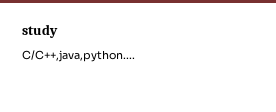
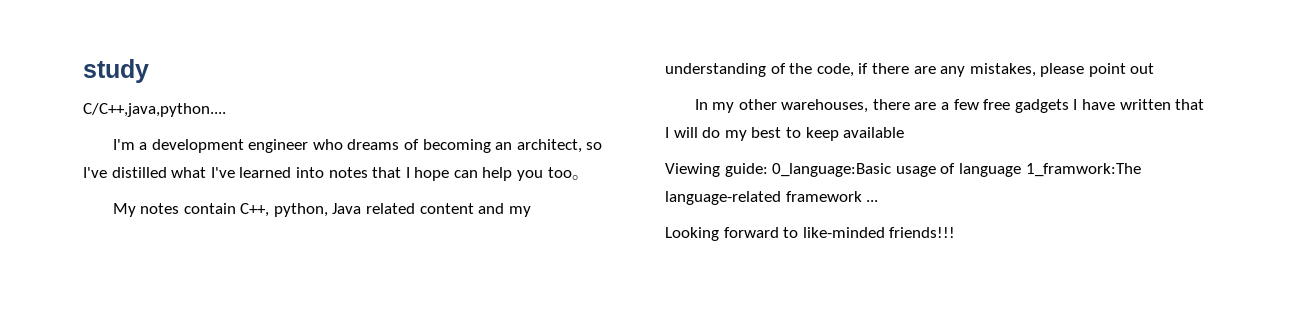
+ I'm a development engineer who dreams of becoming an architect, so I've distilled what I've learned into notes that I hope can help you too。
+ My notes contain C++, python, Java related content and my understanding of the code, if there are any mistakes, please point out
+ In my other warehouses, there are a few free gadgets I have written that I will do my best to keep available
+ Viewing guide: 0_language:Basic usage of language 1_framwork:The language-related framework ...
+ Looking forward to like-minded friends!!!

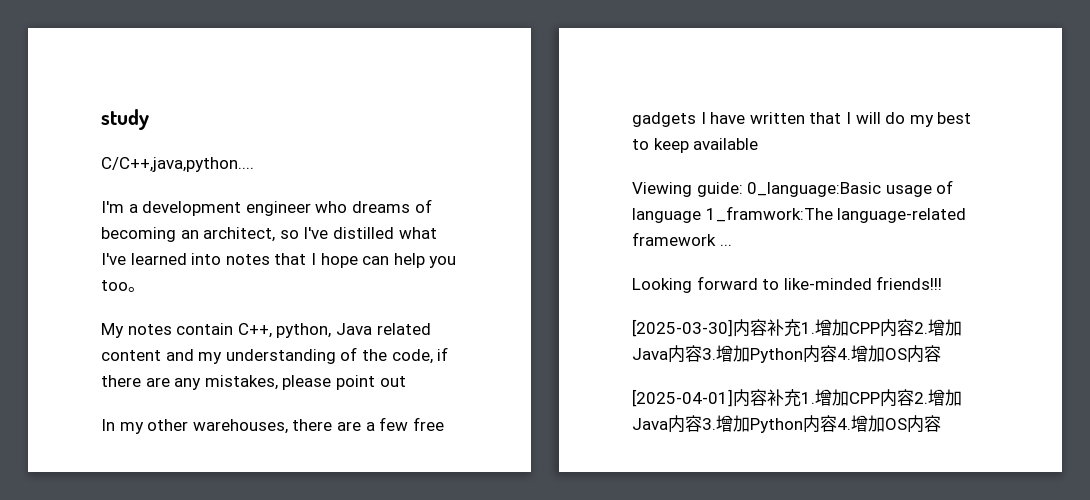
+ [2025-03-30]内容补充1.增加CPP内容2.增加Java内容3.增加Python内容4.增加OS内容
+ [2025-04-01]内容补充1.增加CPP内容2.增加Java内容3.增加Python内容4.增加OS内容

